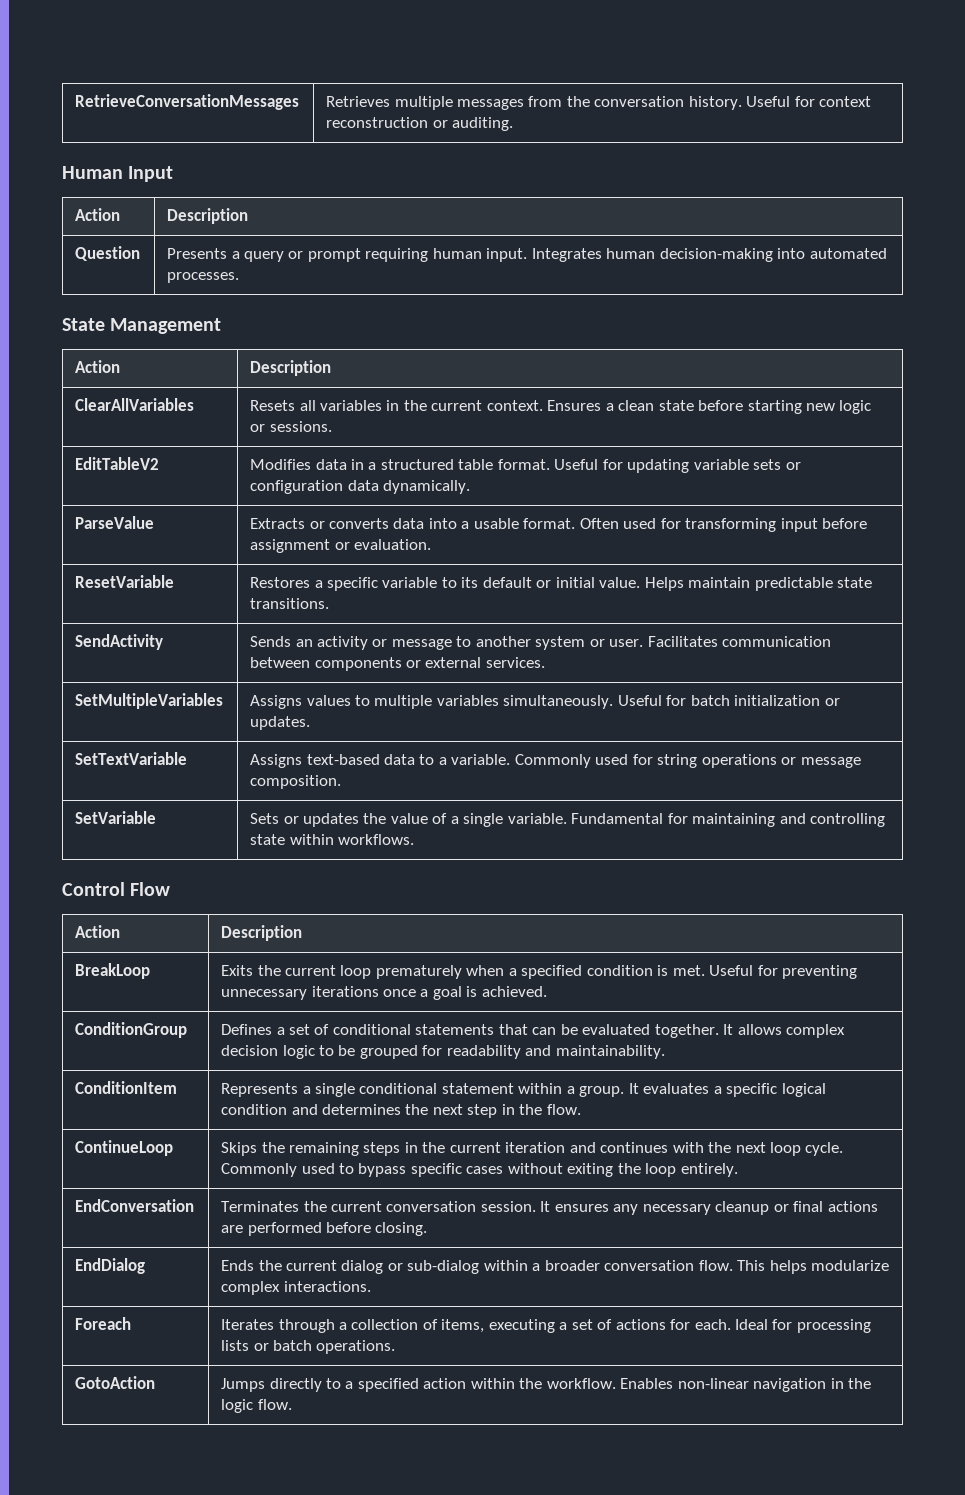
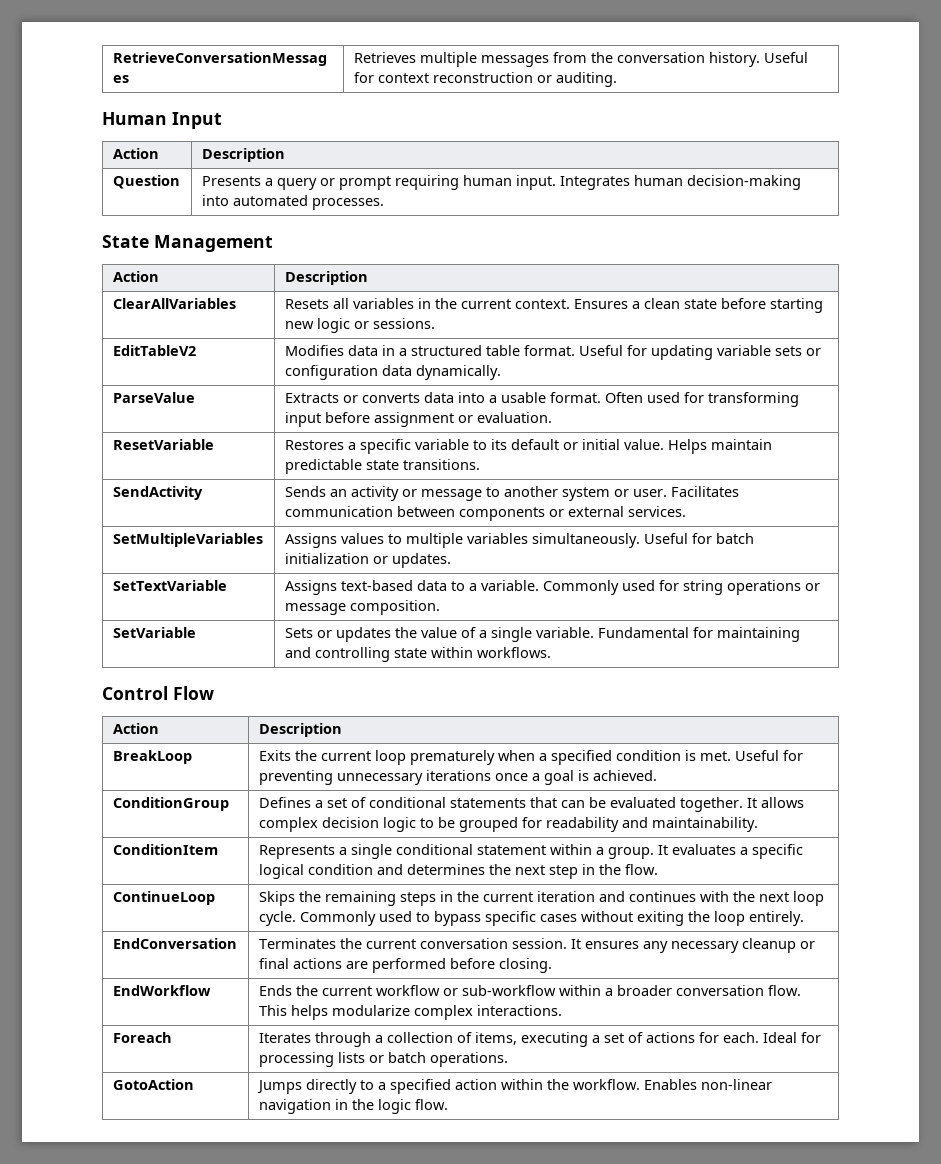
- EndDialog | Ends the current dialog or sub-dialog within a broader conversation flow. This helps modularize complex interactions.
+ EndWorkflow | Ends the current workflow or sub-workflow within a broader conversation flow. This helps modularize complex interactions.

